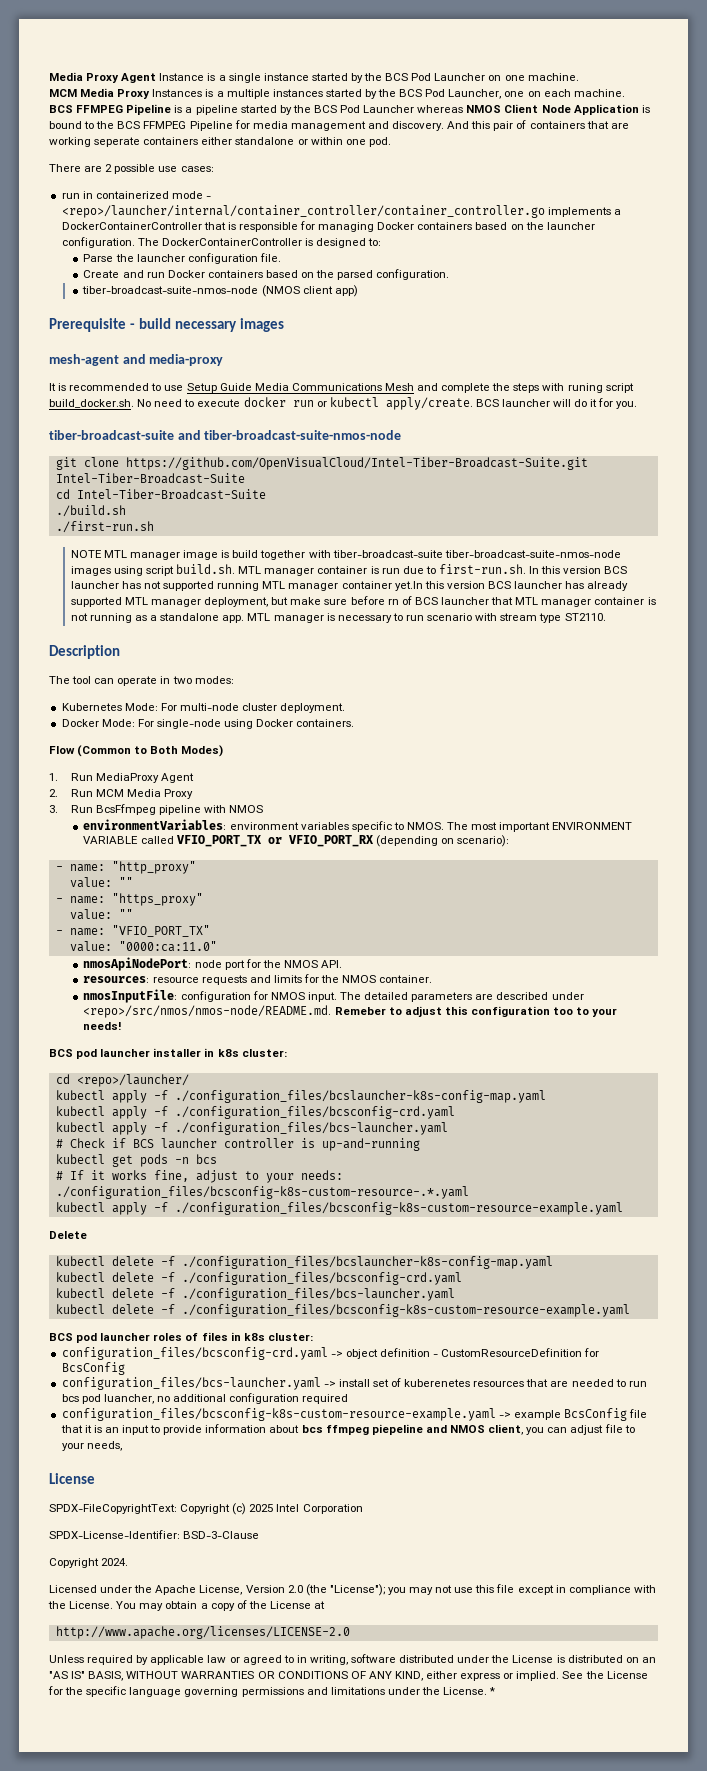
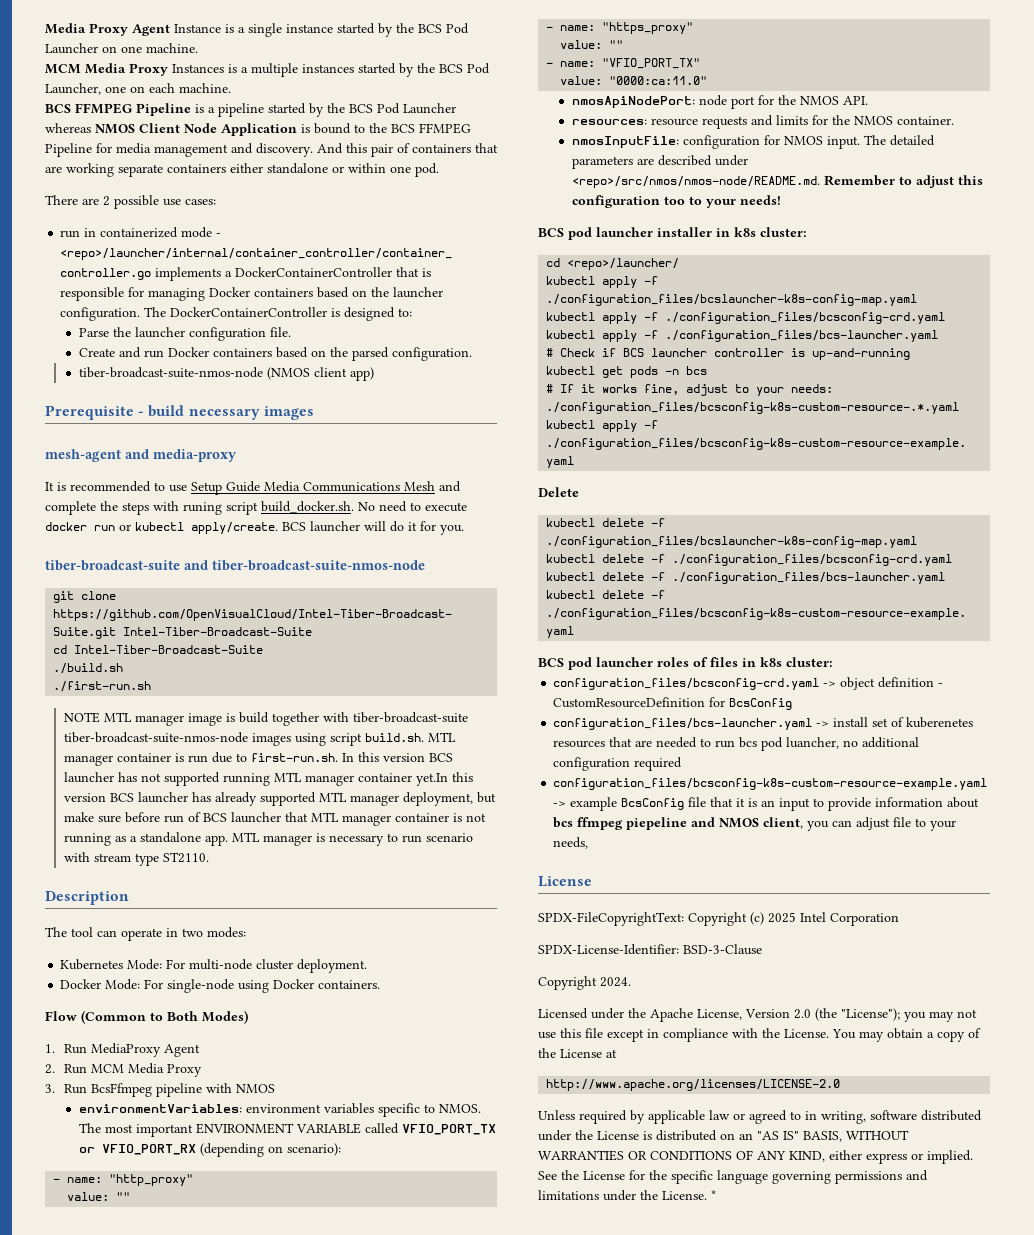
- And this pair of containers that are working seperate containers either standalone or within one pod.
+ And this pair of containers that are working separate containers either standalone or within one pod.
- NOTE MTL manager image is build together with tiber-broadcast-suite tiber-broadcast-suite-nmos-node images using script build.sh. MTL manager container is run due to first-run.sh. In this version BCS launcher has not supported running MTL manager container yet.In this version BCS launcher has already supported MTL manager deployment, but make sure before rn of BCS launcher that MTL manager container is not running as a standalone app.
+ NOTE MTL manager image is build together with tiber-broadcast-suite tiber-broadcast-suite-nmos-node images using script build.sh. MTL manager container is run due to first-run.sh. In this version BCS launcher has not supported running MTL manager container yet.In this version BCS launcher has already supported MTL manager deployment, but make sure before run of BCS launcher that MTL manager container is not running as a standalone app.
- The detailed parameters are described under <repo>/src/nmos/nmos-node/README.md. Remeber to adjust this configuration too to your needs!
+ The detailed parameters are described under <repo>/src/nmos/nmos-node/README.md. Remember to adjust this configuration too to your needs!

